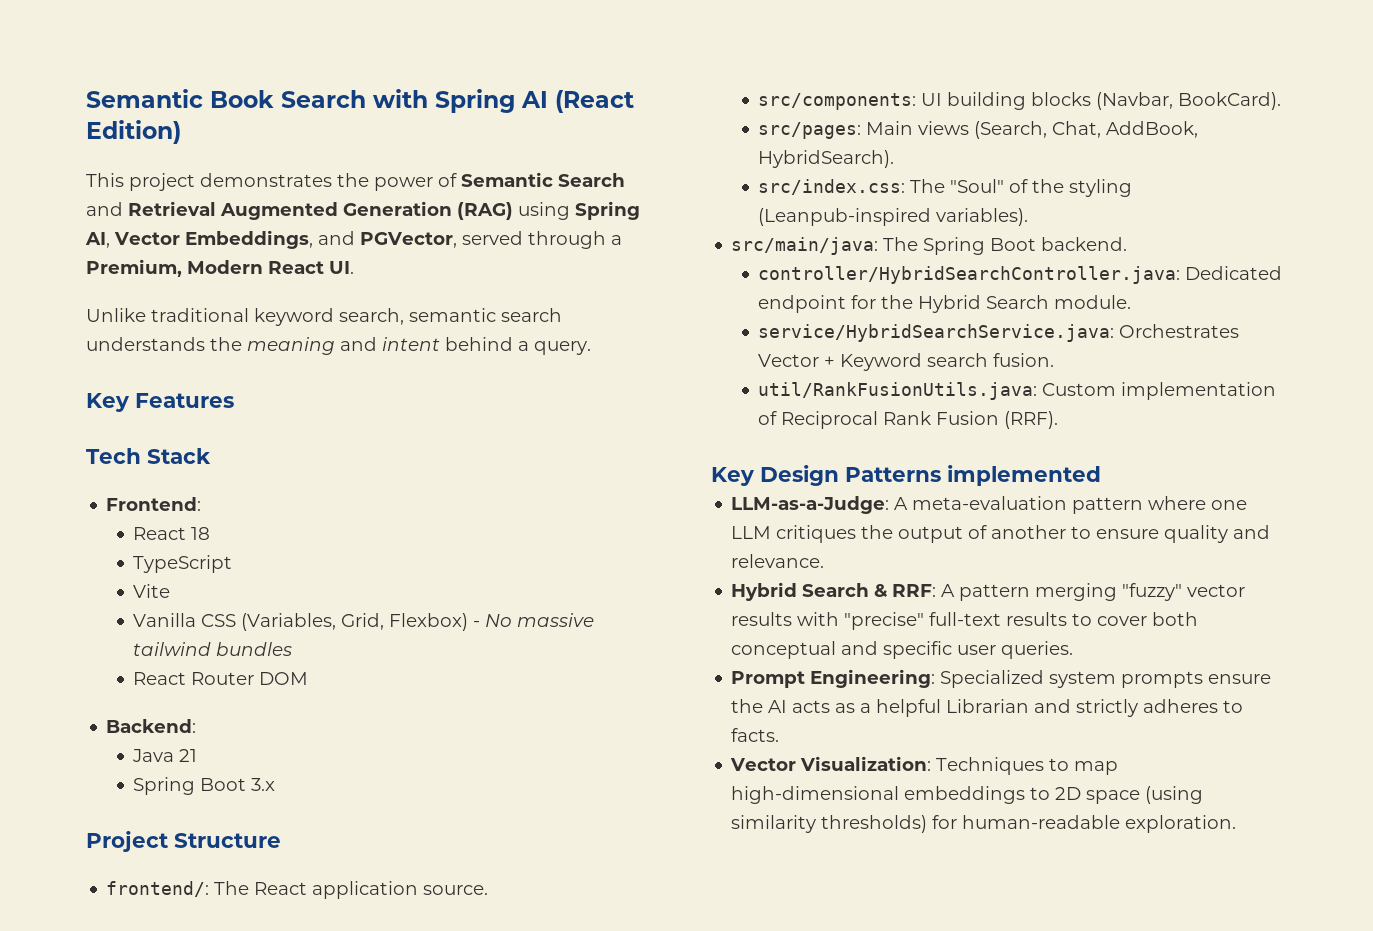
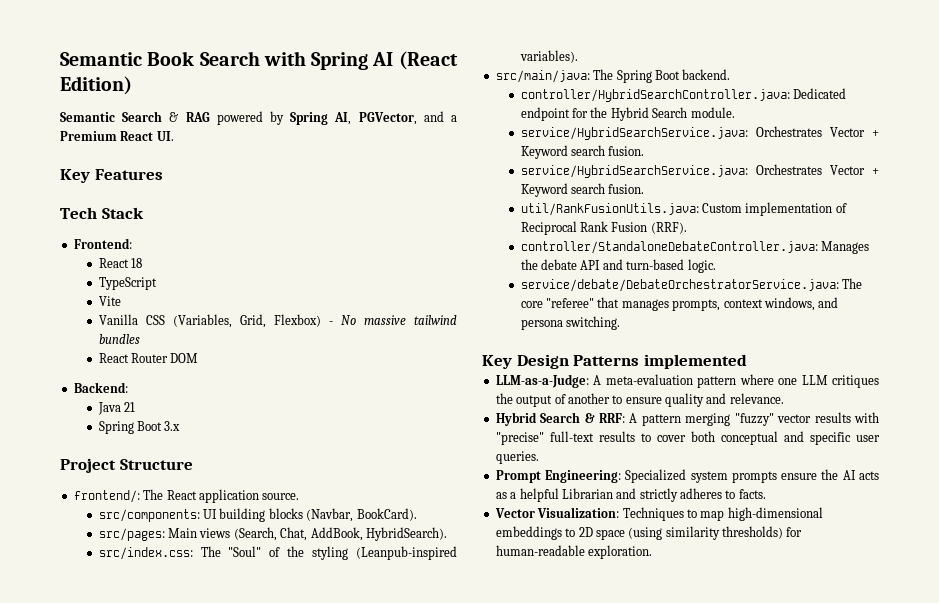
- This project demonstrates the power of Semantic Search and Retrieval Augmented Generation (RAG) using Spring AI, Vector Embeddings, and PGVector, served through a Premium, Modern React UI.
- Unlike traditional keyword search, semantic search understands the meaning and intent behind a query.
+ Semantic Search & RAG powered by Spring AI, PGVector, and a Premium React UI.
  controller/HybridSearchController.java: Dedicated endpoint for the Hybrid Search module.
+ service/HybridSearchService.java: Orchestrates Vector + Keyword search fusion.
+ controller/StandaloneDebateController.java: Manages the debate API and turn-based logic.
+ service/debate/DebateOrchestratorService.java: The core "referee" that manages prompts, context windows, and persona switching.

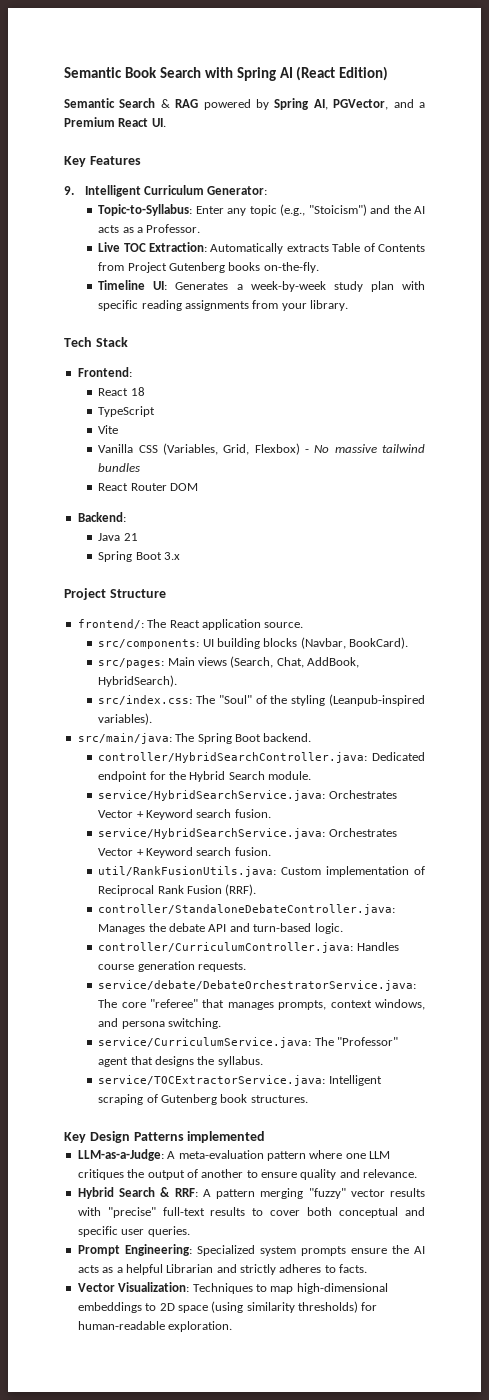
+ 9. Intelligent Curriculum Generator:
+ Topic-to-Syllabus: Enter any topic (e.g., "Stoicism") and the AI acts as a Professor.
+ Live TOC Extraction: Automatically extracts Table of Contents from Project Gutenberg books on-the-fly.
+ Timeline UI: Generates a week-by-week study plan with specific reading assignments from your library.
+ controller/CurriculumController.java: Handles course generation requests.
+ service/CurriculumService.java: The "Professor" agent that designs the syllabus.
+ service/TOCExtractorService.java: Intelligent scraping of Gutenberg book structures.

